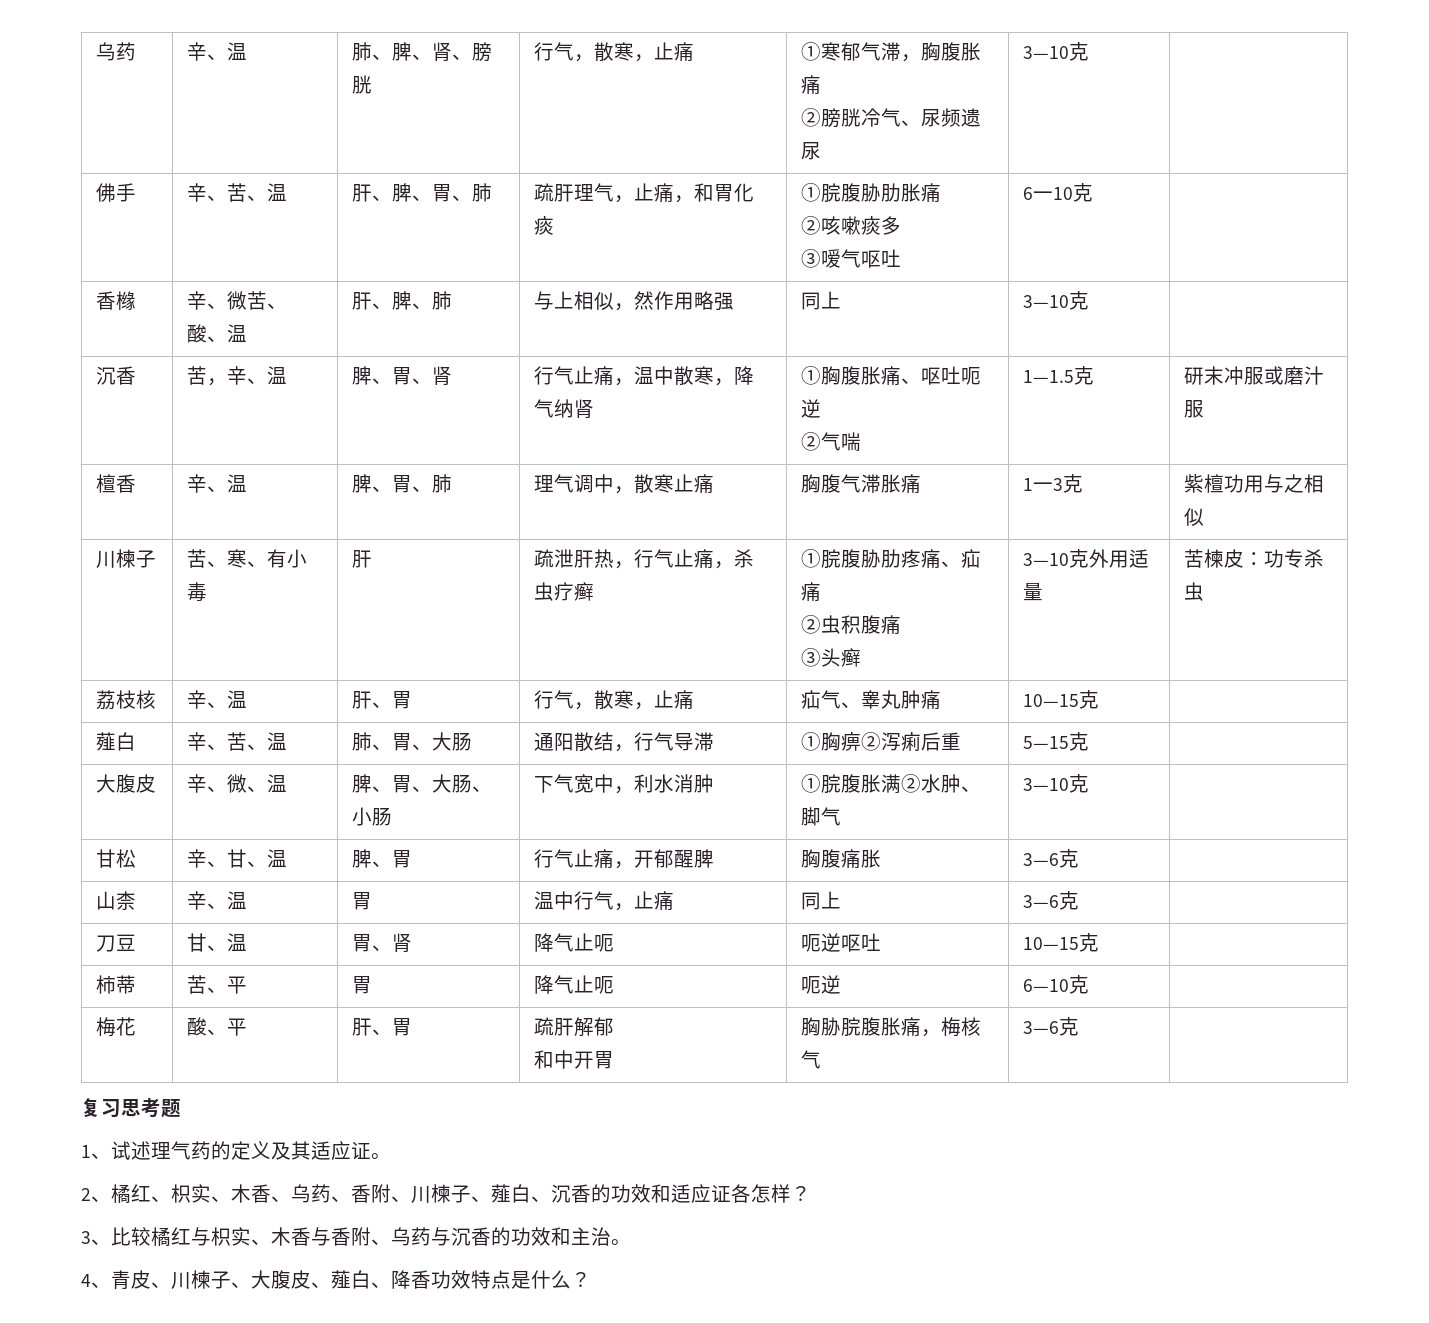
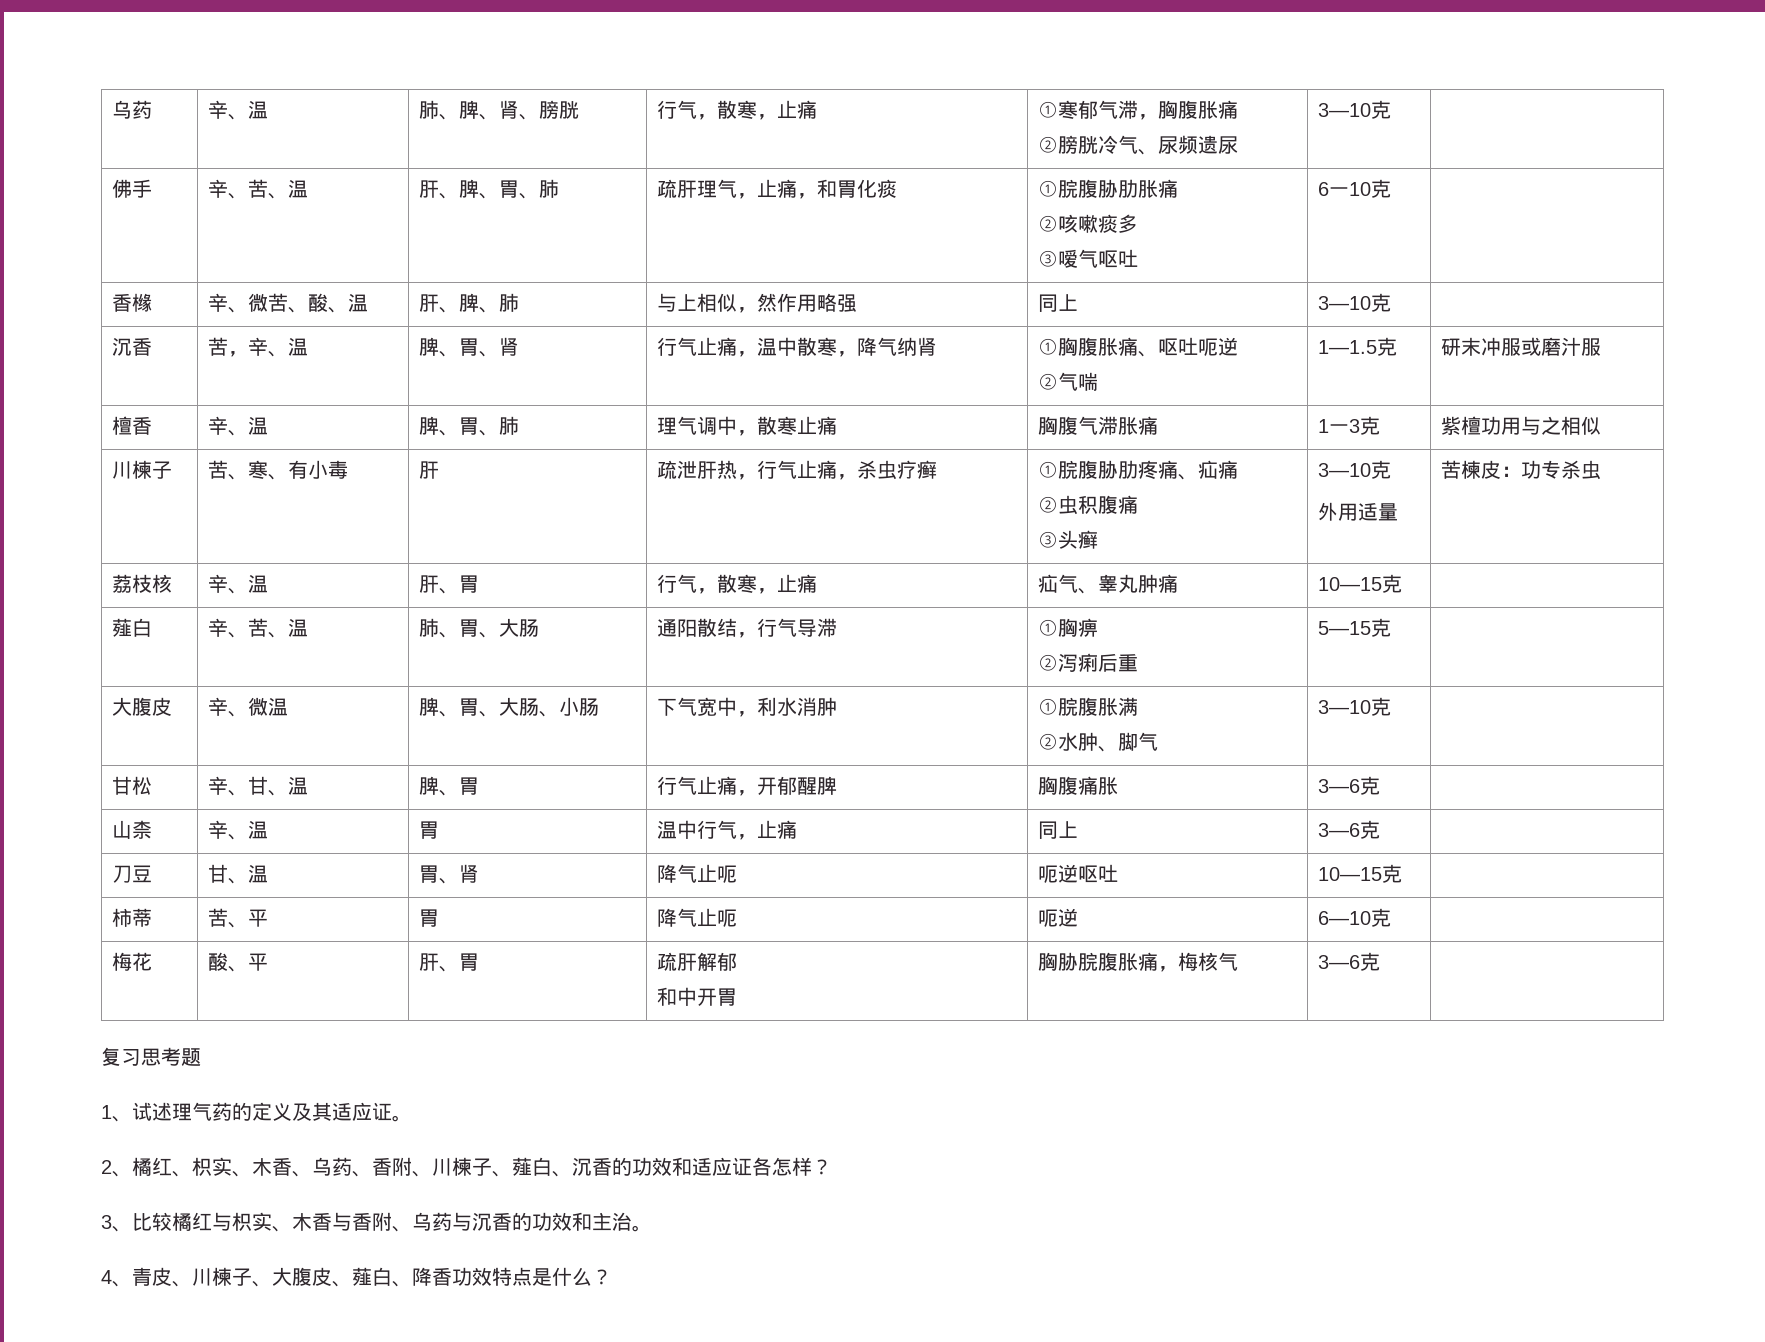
  川楝子 | 苦、寒、有小毒 | 肝 | 疏泄肝热，行气止痛，杀虫疗癣 | ①脘腹胁肋疼痛、疝痛
  ②虫积腹痛
- ③头癣 | 3—10克外用适量 | 苦楝皮：功专杀虫
+ ③头癣 | 3—10克
+ 外用适量 | 苦楝皮：功专杀虫
- 薤白 | 辛、苦、温 | 肺、胃、大肠 | 通阳散结，行气导滞 | ①胸痹②泻痢后重 | 5—15克 |
+ 薤白 | 辛、苦、温 | 肺、胃、大肠 | 通阳散结，行气导滞 | ①胸痹
+ ②泻痢后重 | 5—15克 |
- 大腹皮 | 辛、微、温 | 脾、胃、大肠、小肠 | 下气宽中，利水消肿 | ①脘腹胀满②水肿、脚气 | 3—10克 |
+ 大腹皮 | 辛、微温 | 脾、胃、大肠、小肠 | 下气宽中，利水消肿 | ①脘腹胀满
+ ②水肿、脚气 | 3—10克 |

